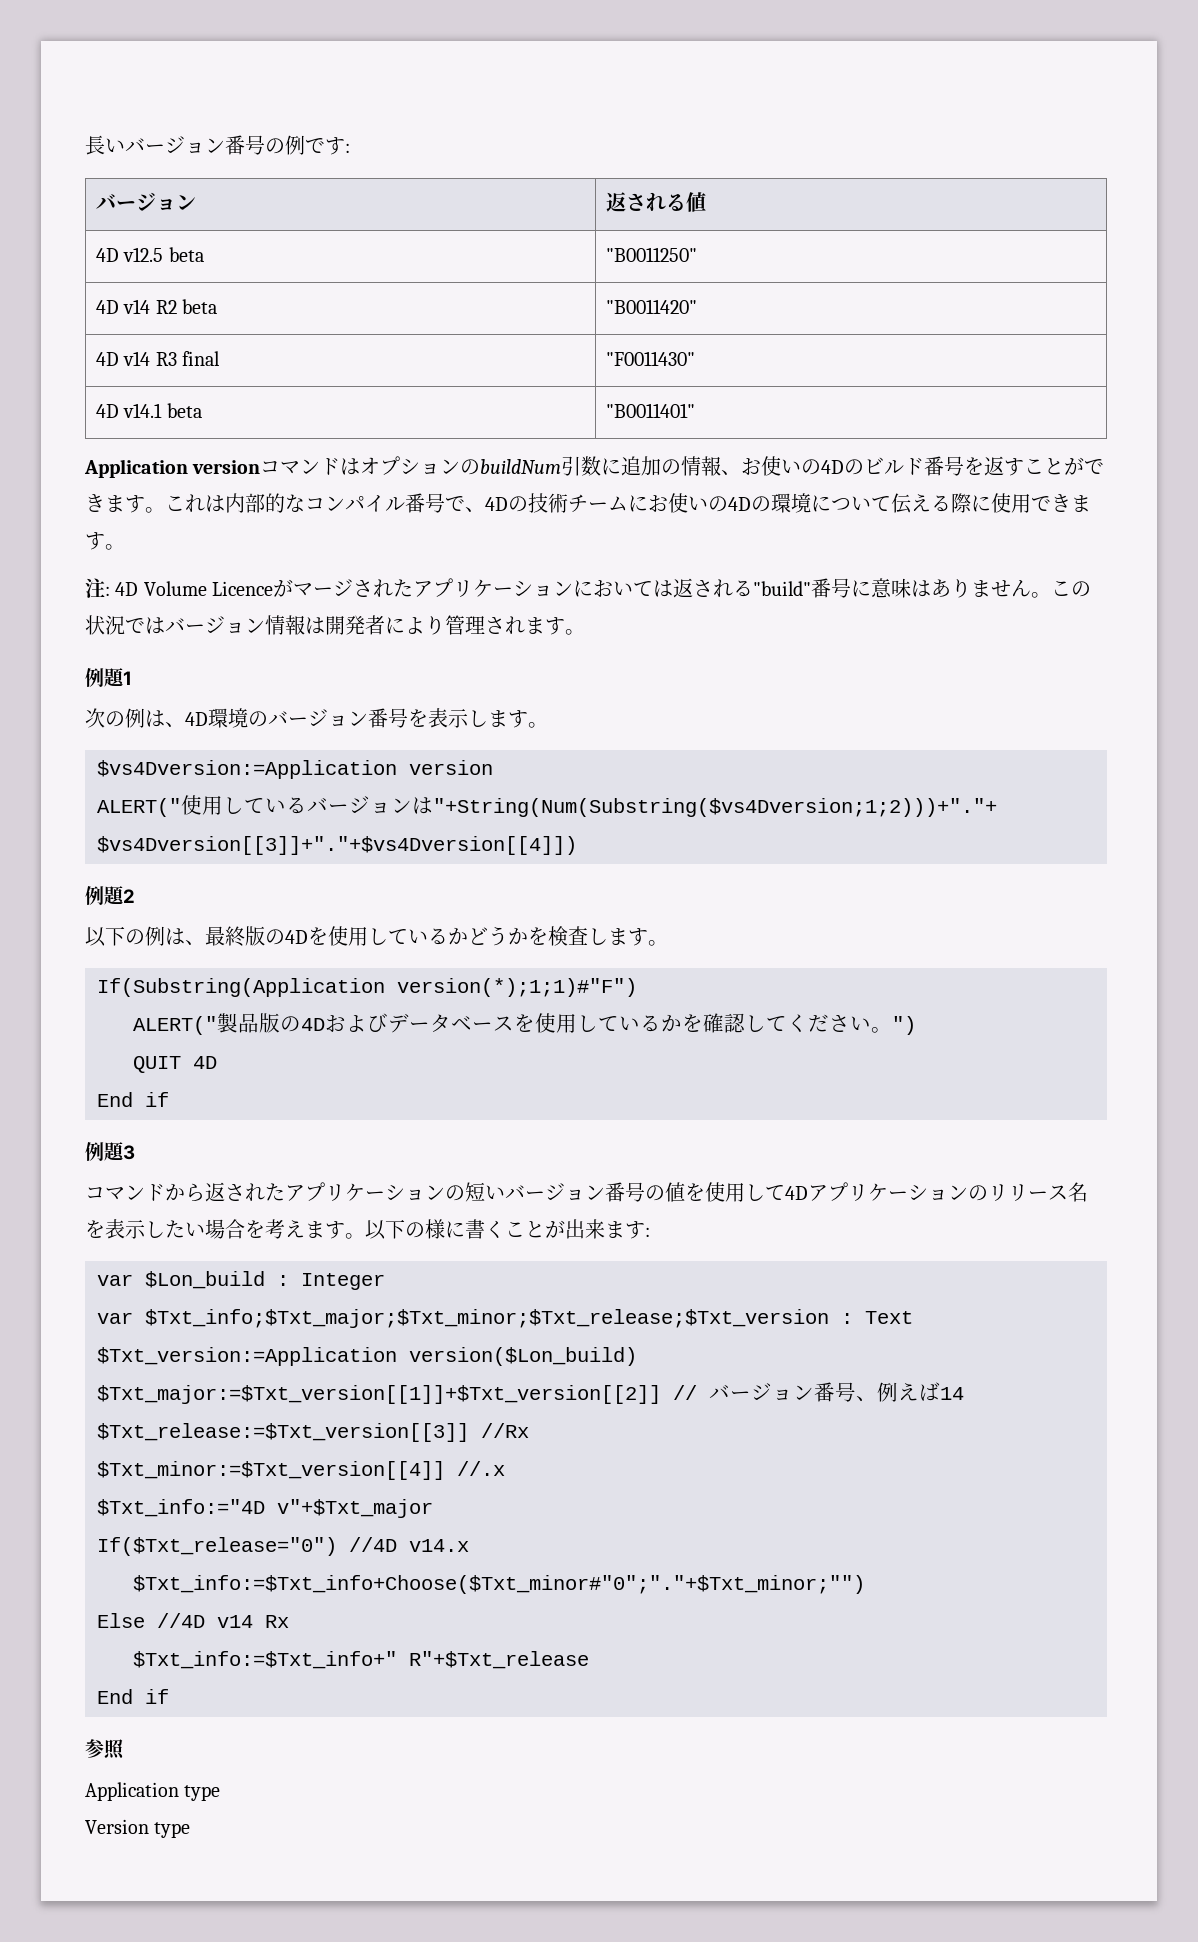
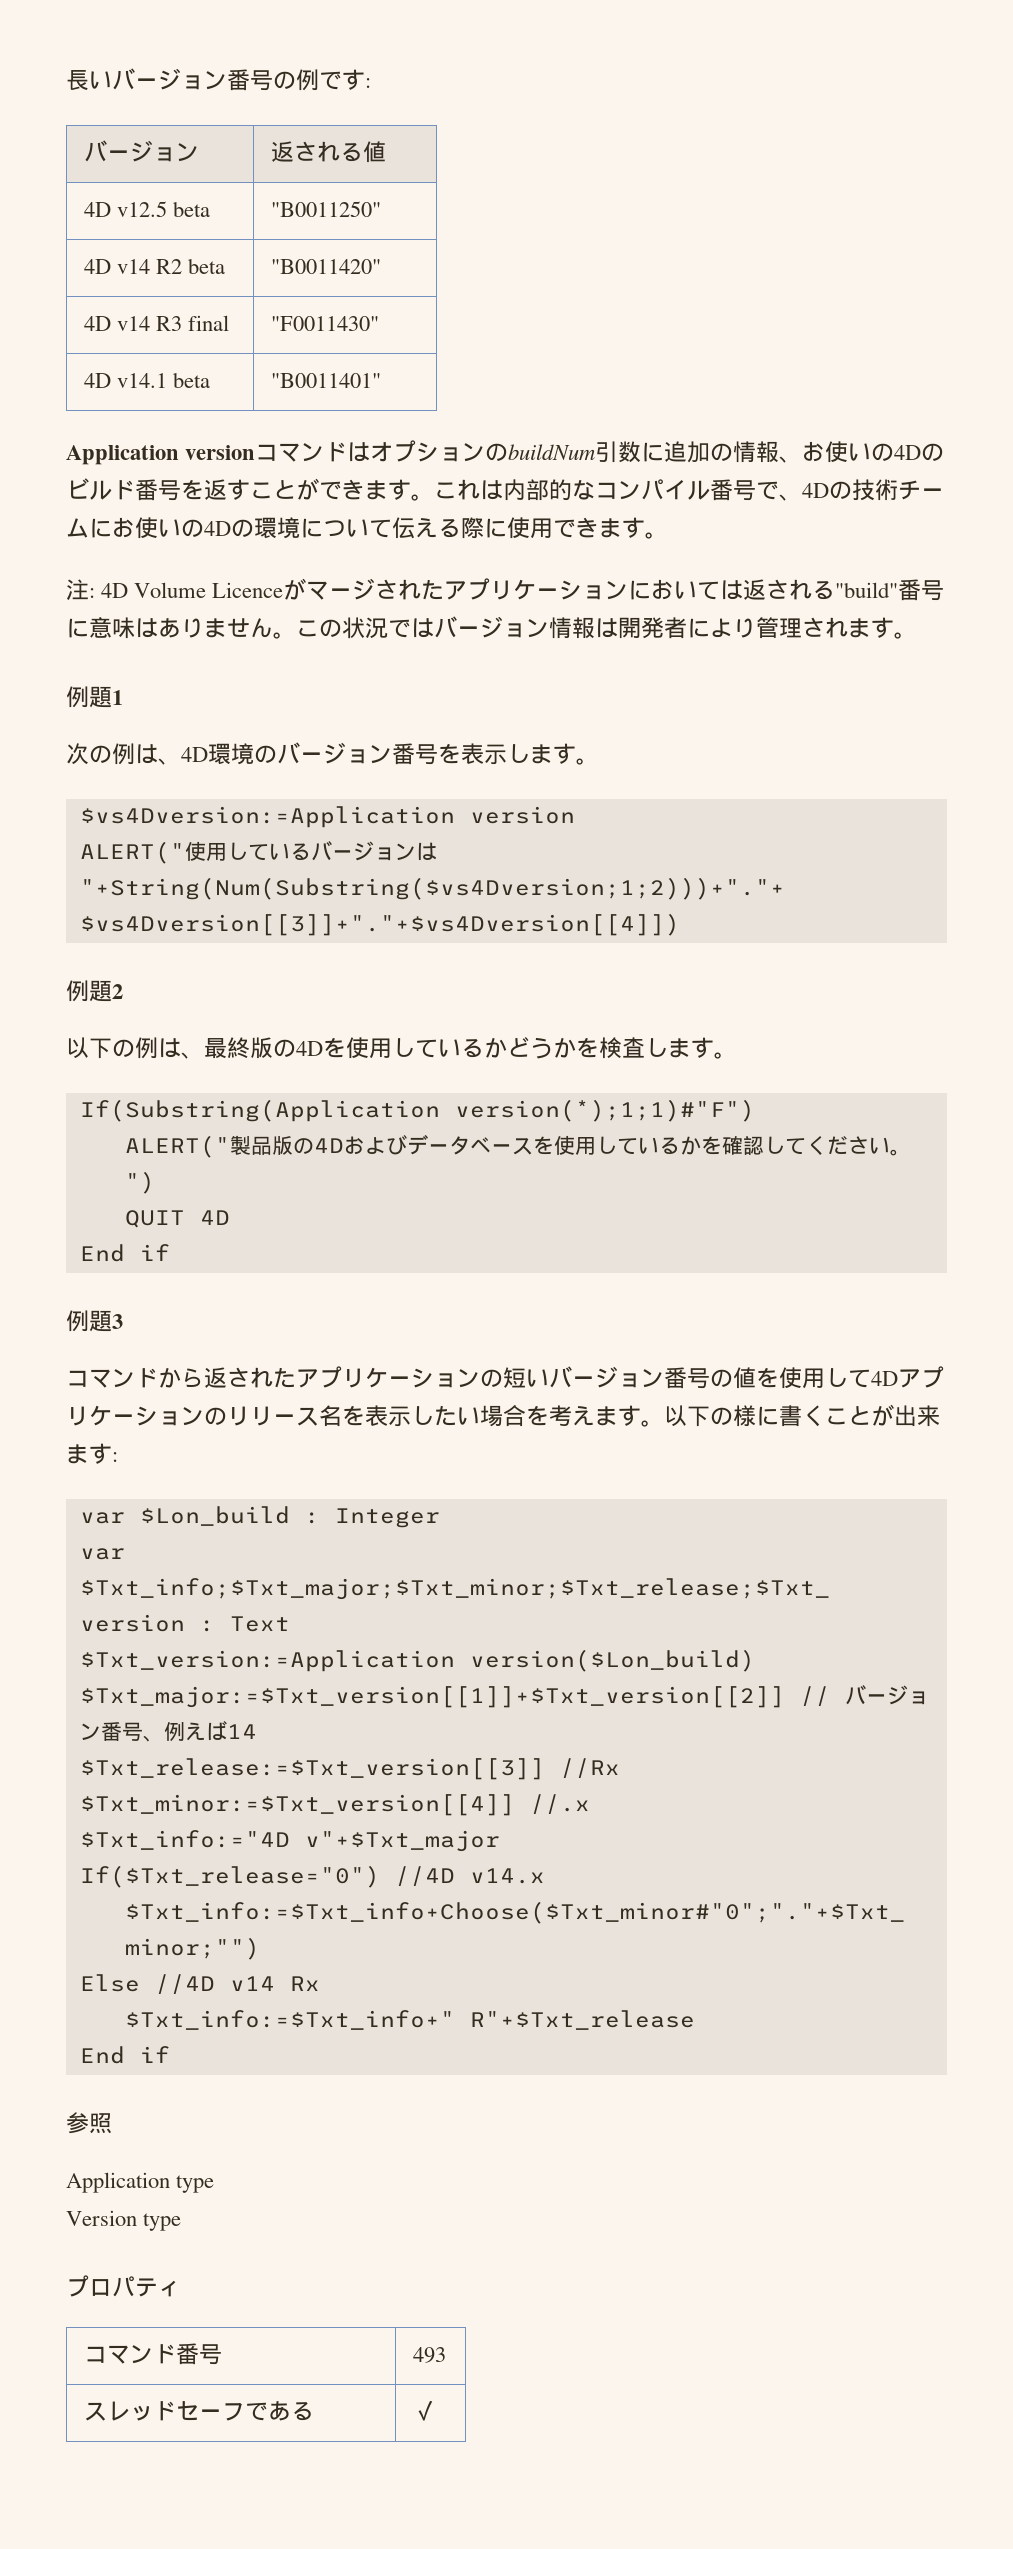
+ プロパティ
+ コマンド番号 | 493
+ スレッドセーフである | ✓

